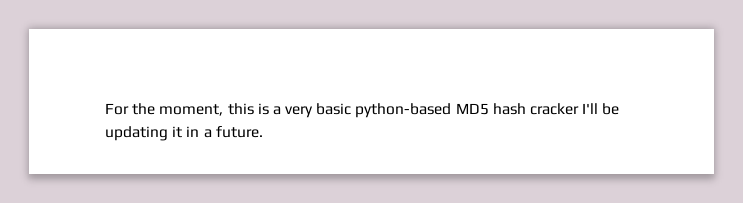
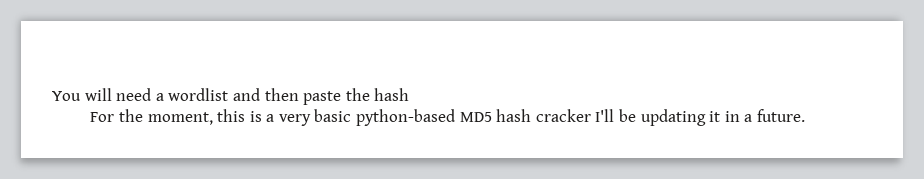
+ You will need a wordlist and then paste the hash

